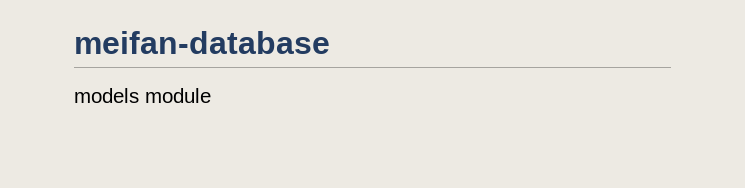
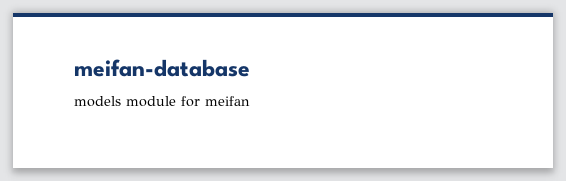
- models module
+ models module for meifan

